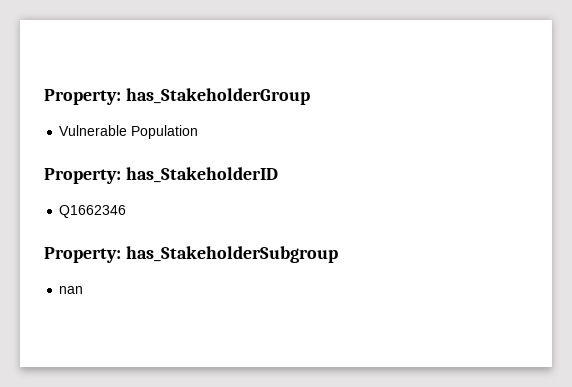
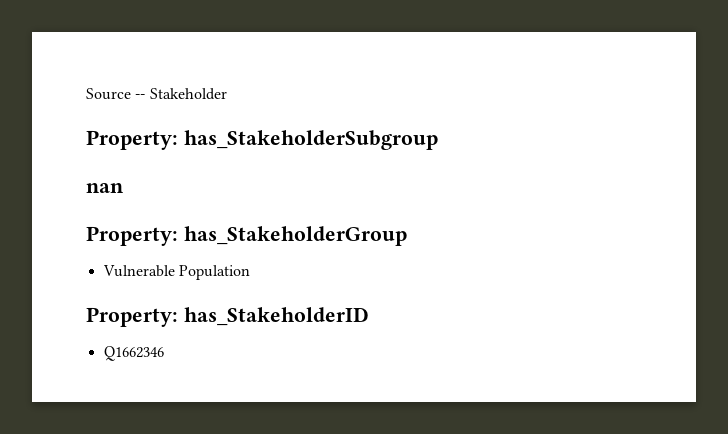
+ Source -- Stakeholder
+ Property: has_StakeholderSubgroup
+ nan
- Property: has_StakeholderSubgroup
- nan

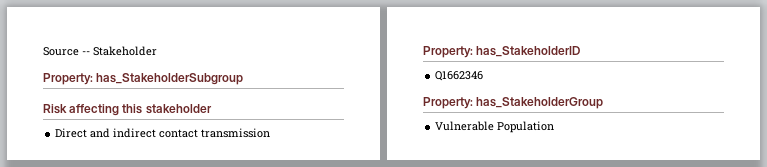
- nan
+ Risk affecting this stakeholder
+ Direct and indirect contact transmission
+ Property: has_StakeholderID
+ Q1662346
- Property: has_StakeholderID
- Q1662346

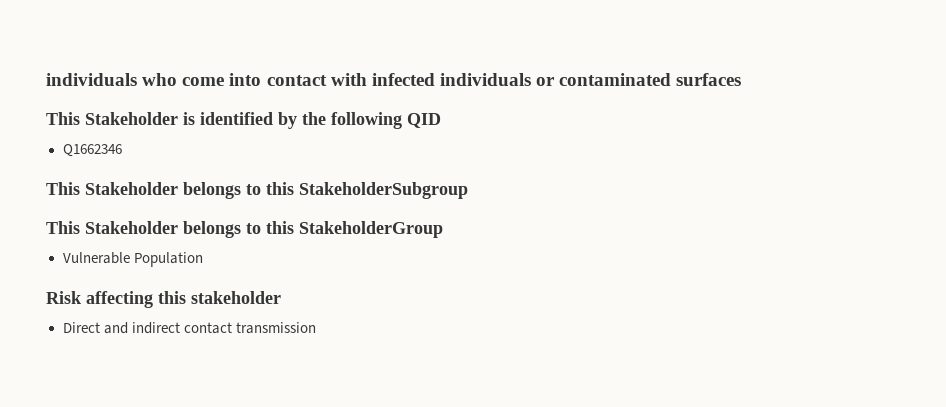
- Source -- Stakeholder
- Property: has_StakeholderSubgroup
+ individuals who come into contact with infected individuals or contaminated surfaces
+ This Stakeholder is identified by the following QID
+ Q1662346
+ This Stakeholder belongs to this StakeholderSubgroup
+ This Stakeholder belongs to this StakeholderGroup
+ Vulnerable Population
- Property: has_StakeholderID
- Q1662346
- Property: has_StakeholderGroup
- Vulnerable Population

